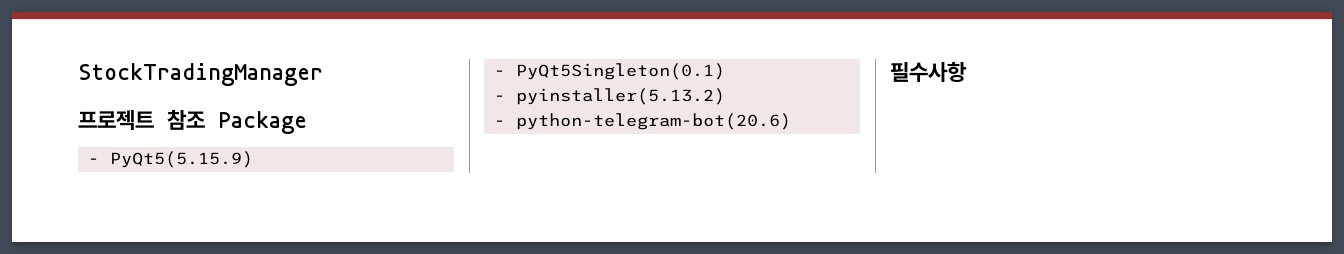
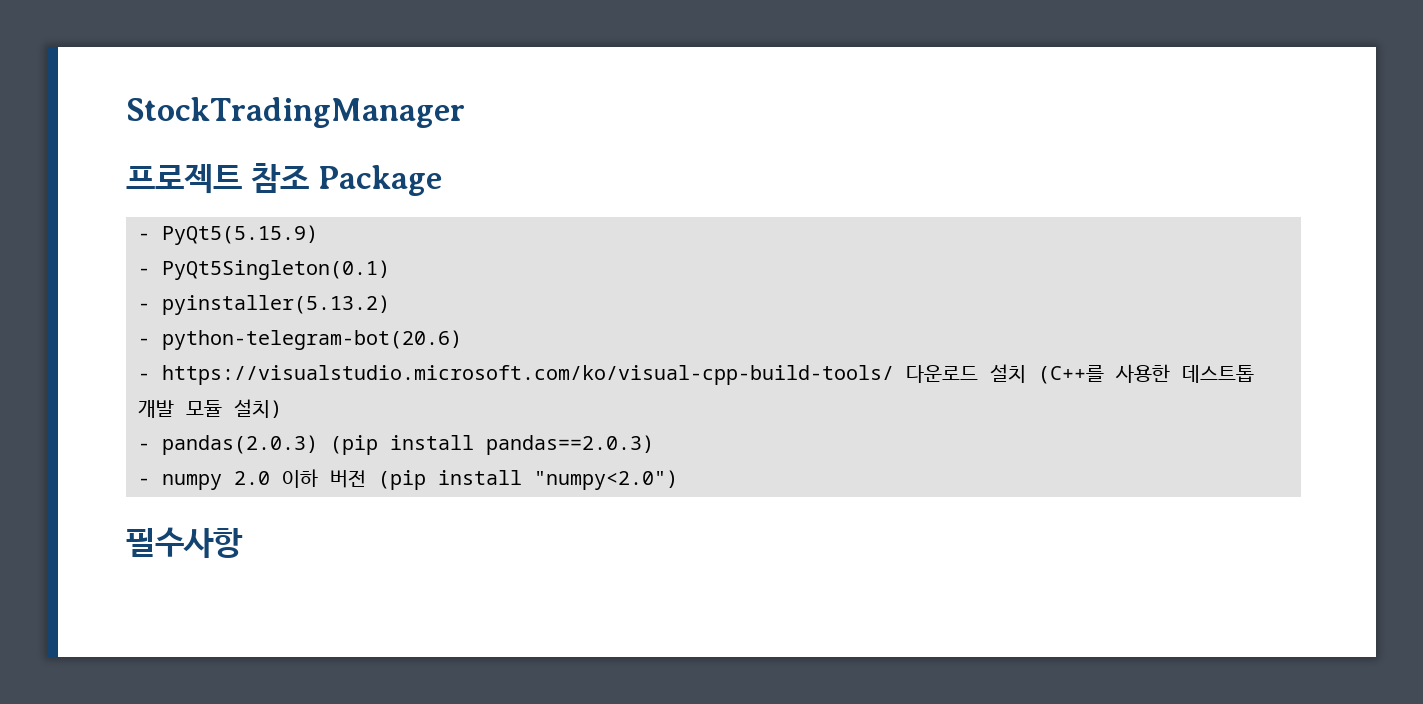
+ - https://visualstudio.microsoft.com/ko/visual-cpp-build-tools/ 다운로드 설치 (C++를 사용한 데스트톱 개발 모듈 설치)
+ - pandas(2.0.3) (pip install pandas==2.0.3)
+ - numpy 2.0 이하 버전 (pip install "numpy<2.0")

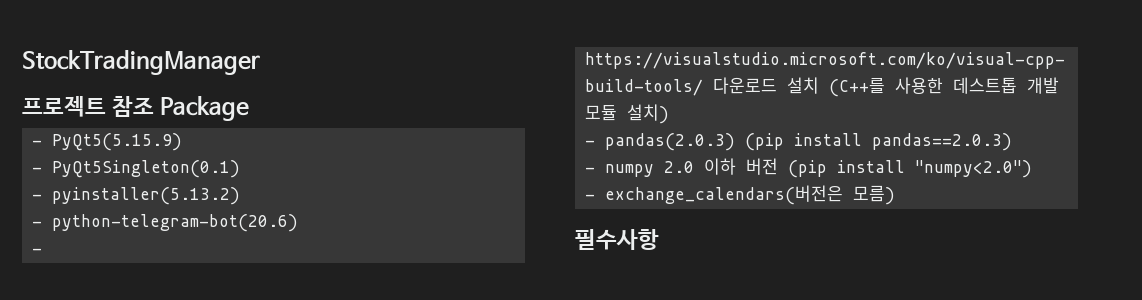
+ - exchange_calendars(버전은 모름)

